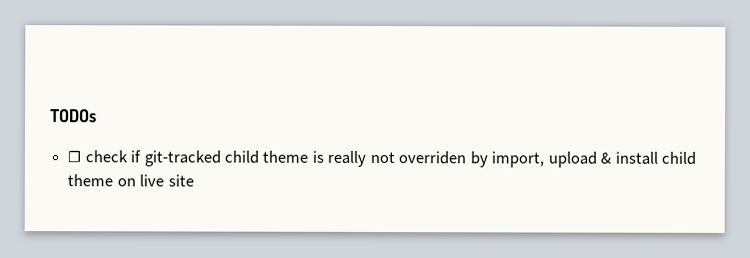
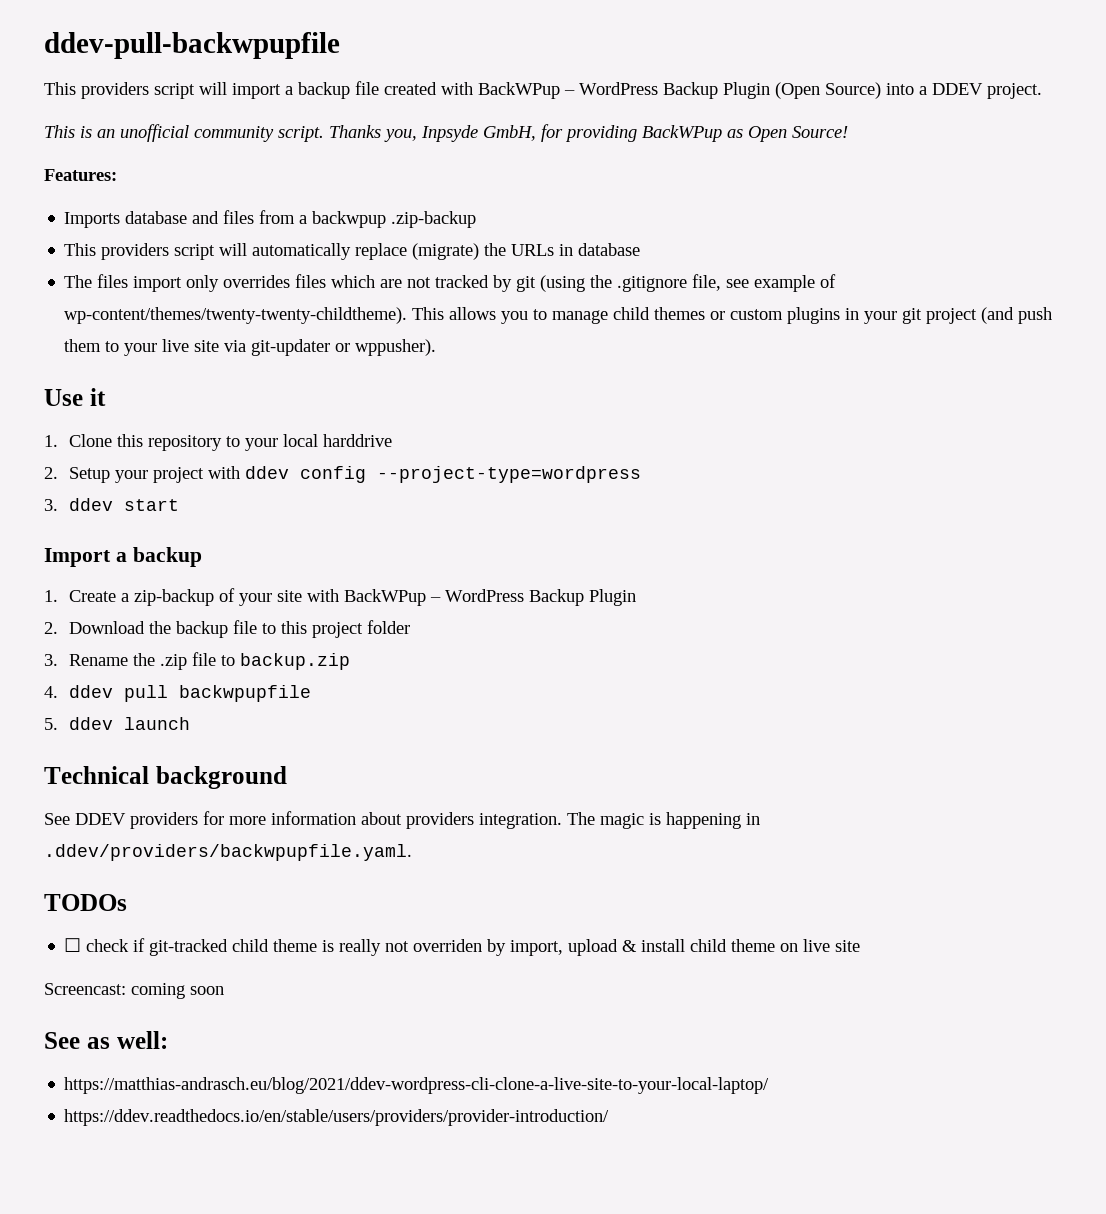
+ ddev-pull-backwpupfile
+ This providers script will import a backup file created with BackWPup – WordPress Backup Plugin (Open Source) into a DDEV project.
+ This is an unofficial community script. Thanks you, Inpsyde GmbH, for providing BackWPup as Open Source!
+ Features:
+ Imports database and files from a backwpup .zip-backup
+ This providers script will automatically replace (migrate) the URLs in database
+ The files import only overrides files which are not tracked by git (using the .gitignore file, see example of wp-content/themes/twenty-twenty-childtheme). This allows you to manage child themes or custom plugins in your git project (and push them to your live site via git-updater or wppusher).
+ Use it
+ 1. Clone this repository to your local harddrive
+ 2. Setup your project with ddev config --project-type=wordpress
+ 3. ddev start
+ Import a backup
+ 1. Create a zip-backup of your site with BackWPup – WordPress Backup Plugin
+ 2. Download the backup file to this project folder
+ 3. Rename the .zip file to backup.zip
+ 4. ddev pull backwpupfile
+ 5. ddev launch
+ Technical background
+ See DDEV providers for more information about providers integration. The magic is happening in .ddev/providers/backwpupfile.yaml.
+ Screencast: coming soon
+ See as well:
+ https://matthias-andrasch.eu/blog/2021/ddev-wordpress-cli-clone-a-live-site-to-your-local-laptop/
+ https://ddev.readthedocs.io/en/stable/users/providers/provider-introduction/

